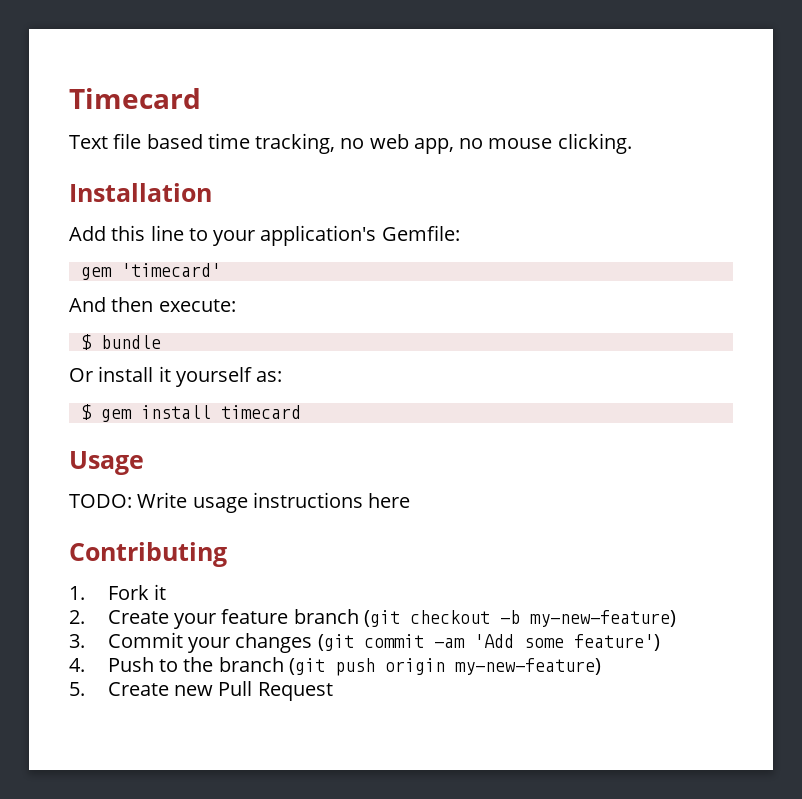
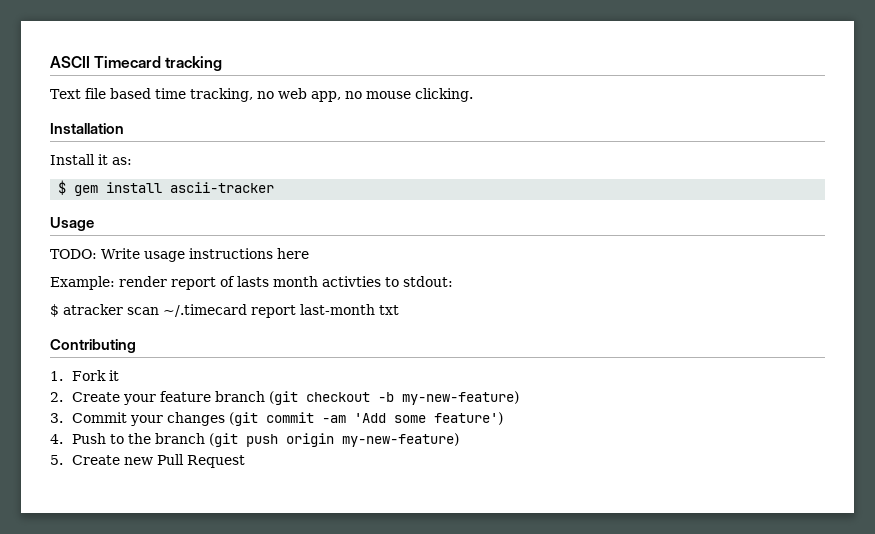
- Timecard
+ ASCII Timecard tracking
- Add this line to your application's Gemfile:
- gem 'timecard'
- And then execute:
- $ bundle
- Or install it yourself as:
+ Install it as:
- $ gem install timecard
+ $ gem install ascii-tracker
+ Example: render report of lasts month activties to stdout:
+ $ atracker scan ~/.timecard report last-month txt

